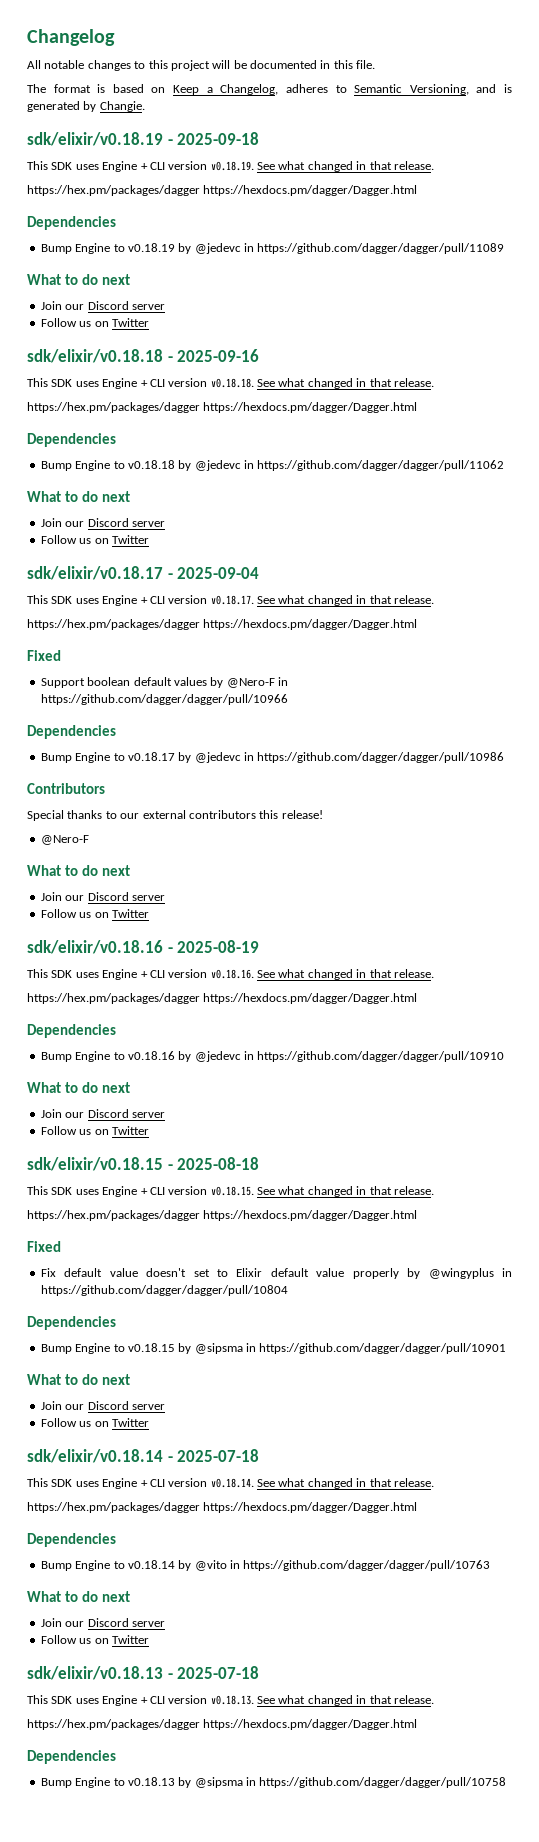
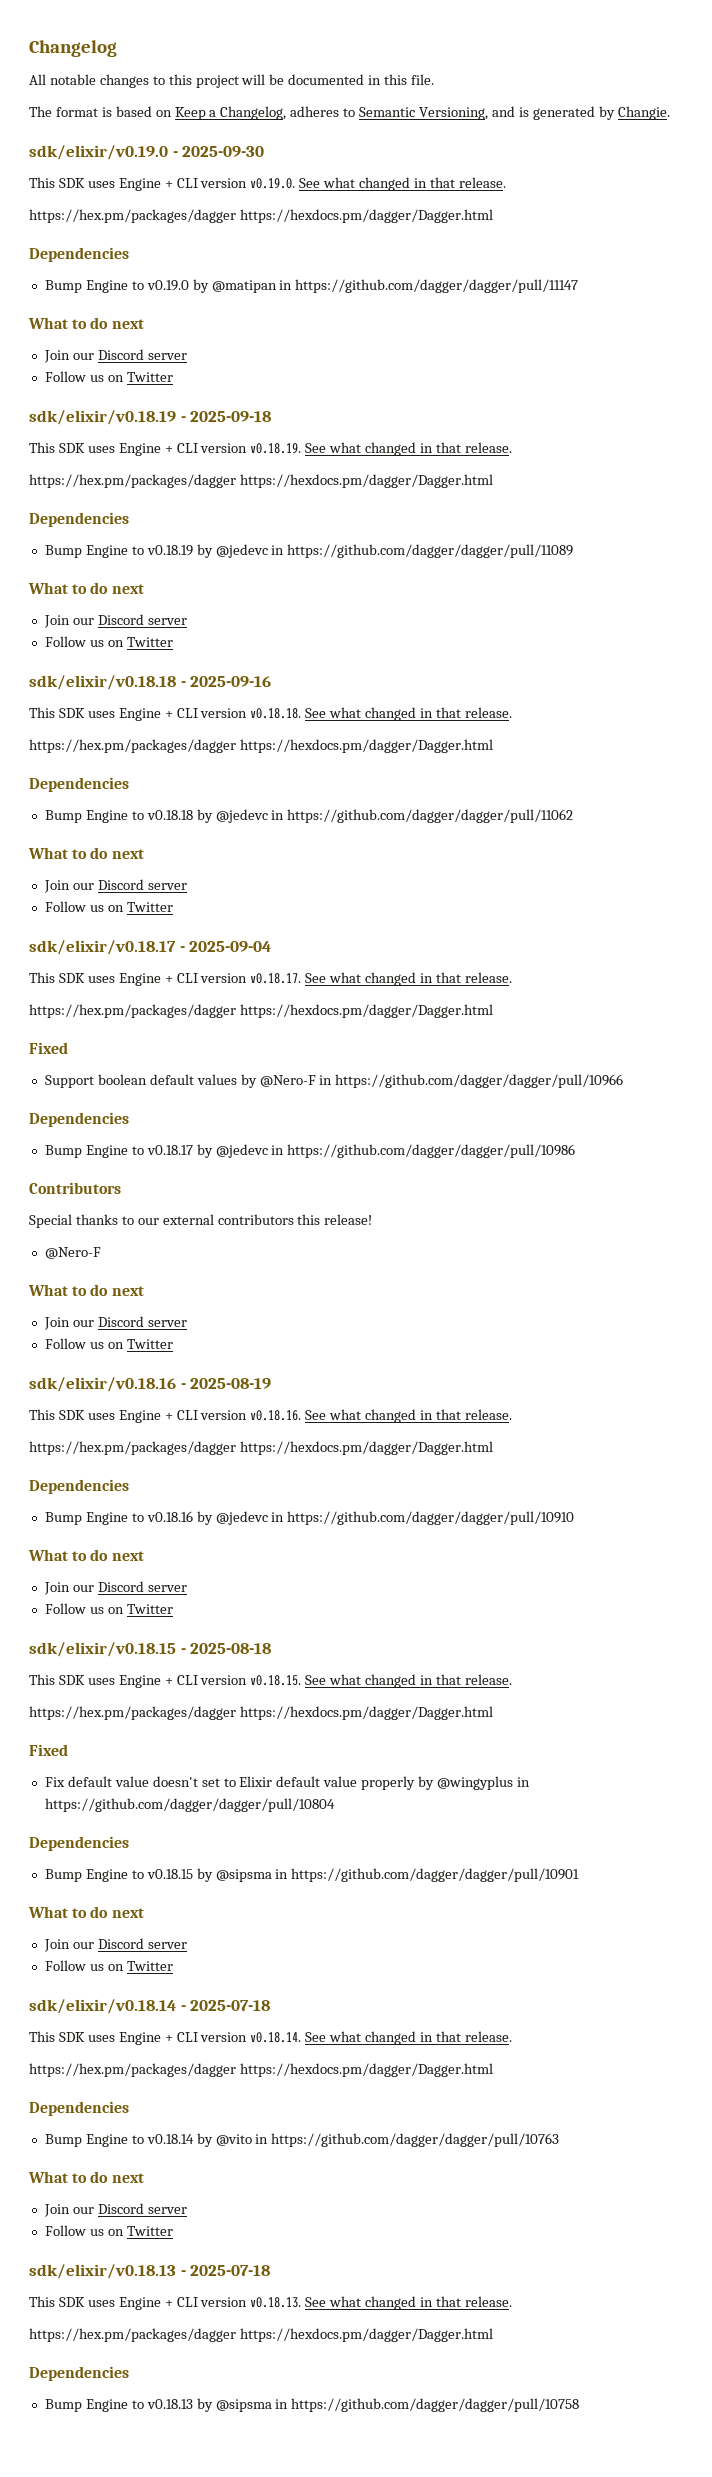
+ sdk/elixir/v0.19.0 - 2025-09-30
+ This SDK uses Engine + CLI version v0.19.0. See what changed in that release.
+ https://hex.pm/packages/dagger https://hexdocs.pm/dagger/Dagger.html
+ Dependencies
+ Bump Engine to v0.19.0 by @matipan in https://github.com/dagger/dagger/pull/11147
+ What to do next
+ Join our Discord server
+ Follow us on Twitter

